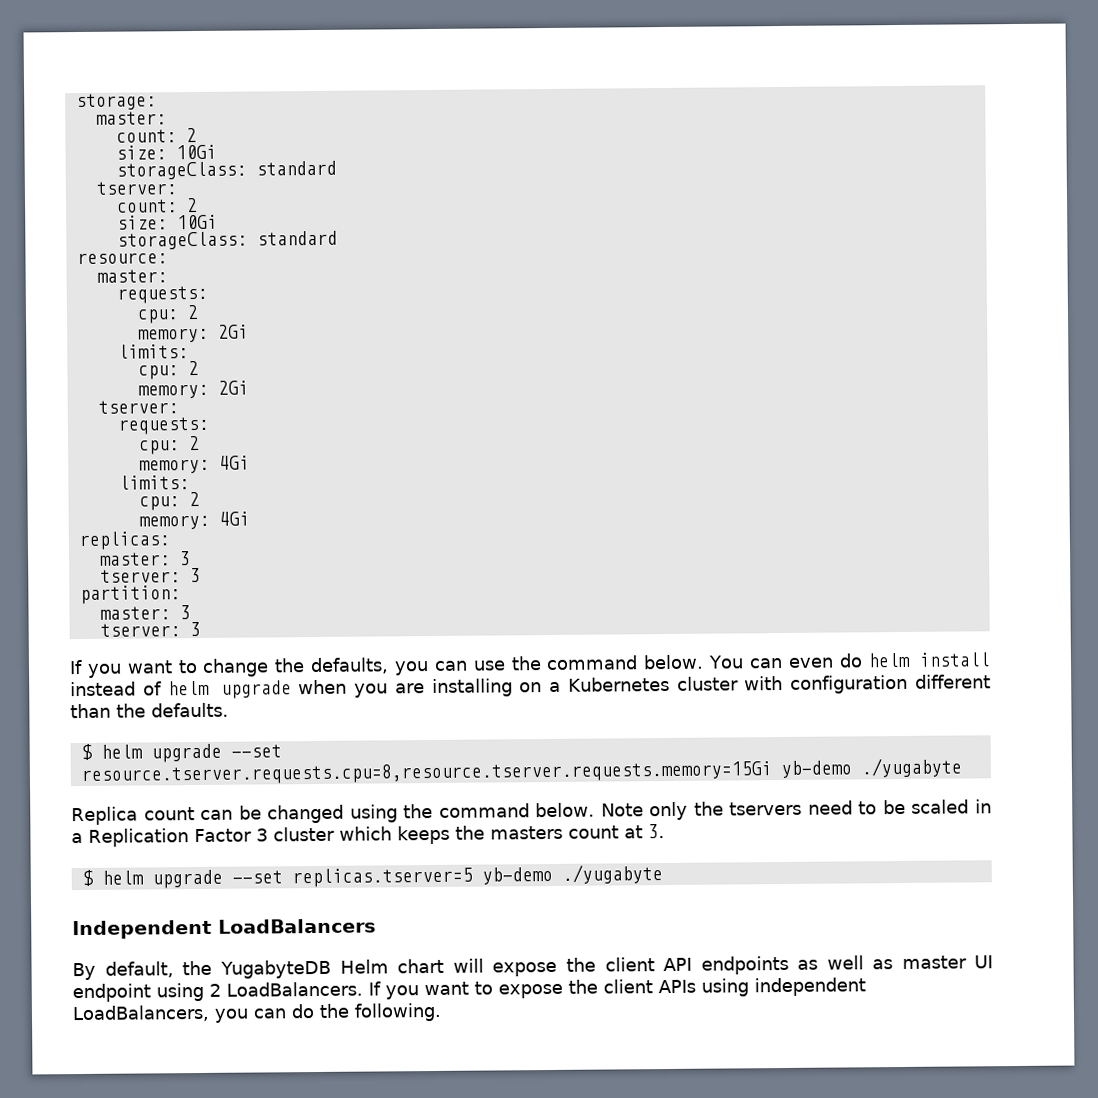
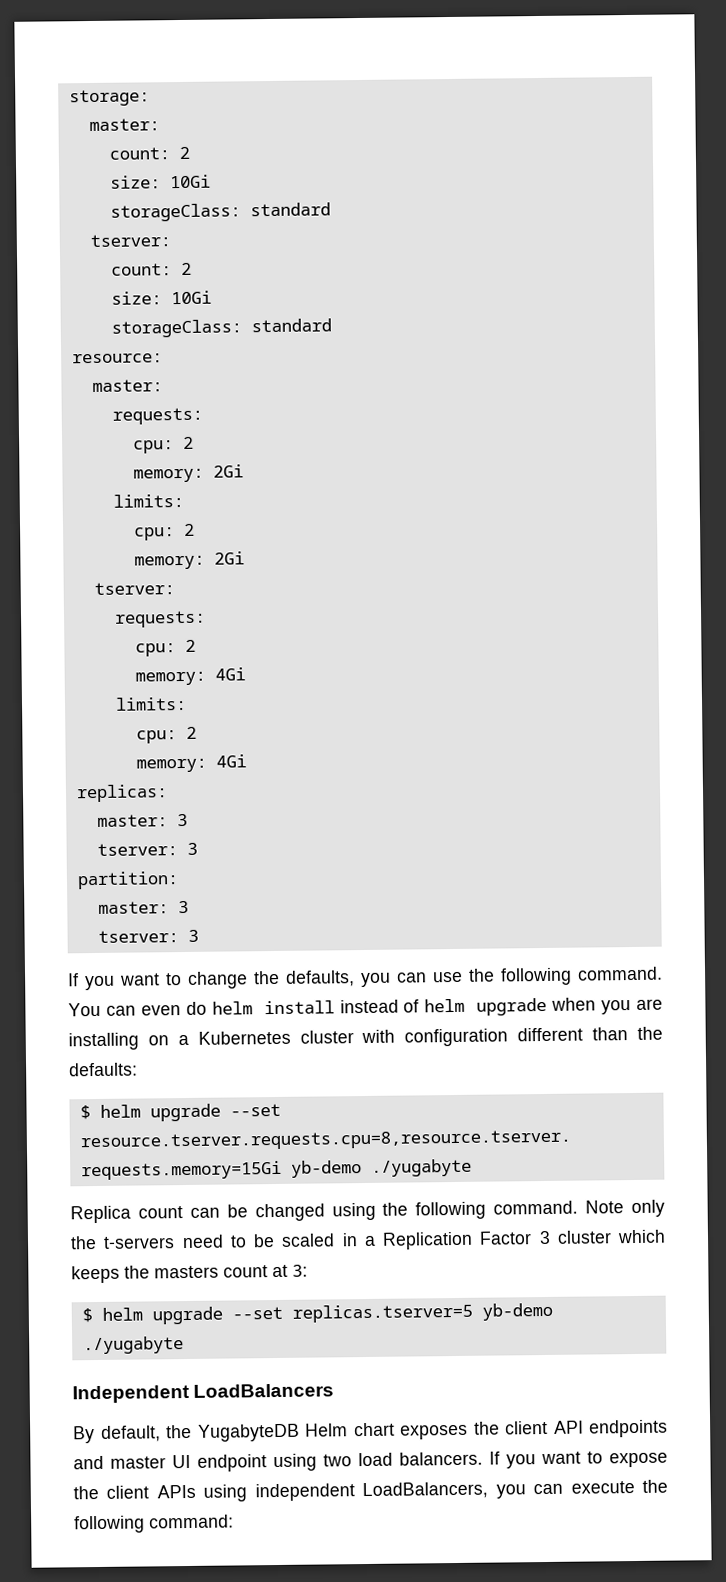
- If you want to change the defaults, you can use the command below.
+ If you want to change the defaults, you can use the following command.
- You can even do helm install instead of helm upgrade when you are installing on a Kubernetes cluster with configuration different than the defaults.
+ You can even do helm install instead of helm upgrade when you are installing on a Kubernetes cluster with configuration different than the defaults:
- Replica count can be changed using the command below.
+ Replica count can be changed using the following command.
- Note only the tservers need to be scaled in a Replication Factor 3 cluster which keeps the masters count at 3.
+ Note only the t-servers need to be scaled in a Replication Factor 3 cluster which keeps the masters count at 3:
- By default, the YugabyteDB Helm chart will expose the client API endpoints as well as master UI endpoint using 2 LoadBalancers.
+ By default, the YugabyteDB Helm chart exposes the client API endpoints and master UI endpoint using two load balancers.
- If you want to expose the client APIs using independent LoadBalancers, you can do the following.
+ If you want to expose the client APIs using independent LoadBalancers, you can execute the following command:

